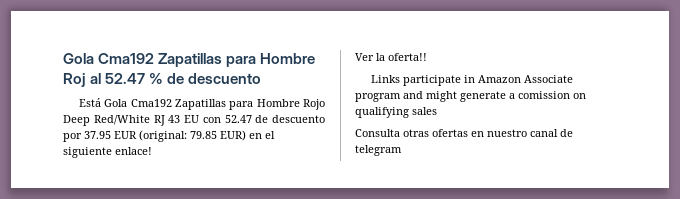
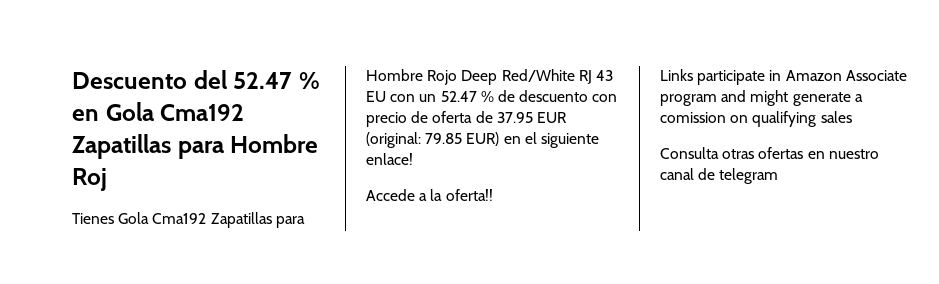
- Gola Cma192 Zapatillas para Hombre Roj al 52.47 % de descuento
- Está Gola Cma192 Zapatillas para Hombre Rojo Deep Red/White RJ 43 EU con 52.47 de descuento por 37.95 EUR (original: 79.85 EUR) en el siguiente enlace!
+ Descuento del 52.47 % en Gola Cma192 Zapatillas para Hombre Roj
+ Tienes Gola Cma192 Zapatillas para Hombre Rojo Deep Red/White RJ 43 EU con un 52.47 % de descuento con precio de oferta de 37.95 EUR (original: 79.85 EUR) en el siguiente enlace!
- Ver la oferta!!
+ Accede a la oferta!!

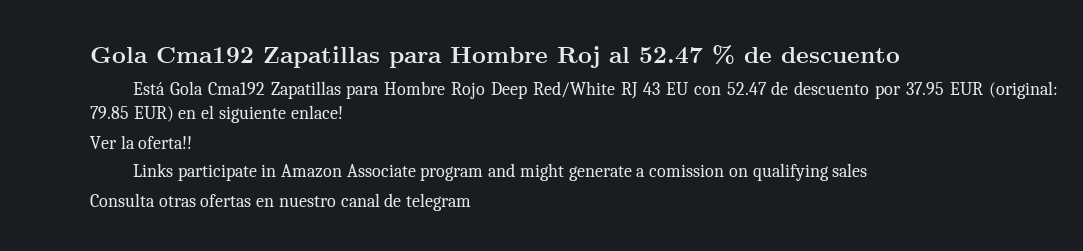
- Descuento del 52.47 % en Gola Cma192 Zapatillas para Hombre Roj
- Tienes Gola Cma192 Zapatillas para Hombre Rojo Deep Red/White RJ 43 EU con un 52.47 % de descuento con precio de oferta de 37.95 EUR (original: 79.85 EUR) en el siguiente enlace!
+ Gola Cma192 Zapatillas para Hombre Roj al 52.47 % de descuento
+ Está Gola Cma192 Zapatillas para Hombre Rojo Deep Red/White RJ 43 EU con 52.47 de descuento por 37.95 EUR (original: 79.85 EUR) en el siguiente enlace!
- Accede a la oferta!!
+ Ver la oferta!!

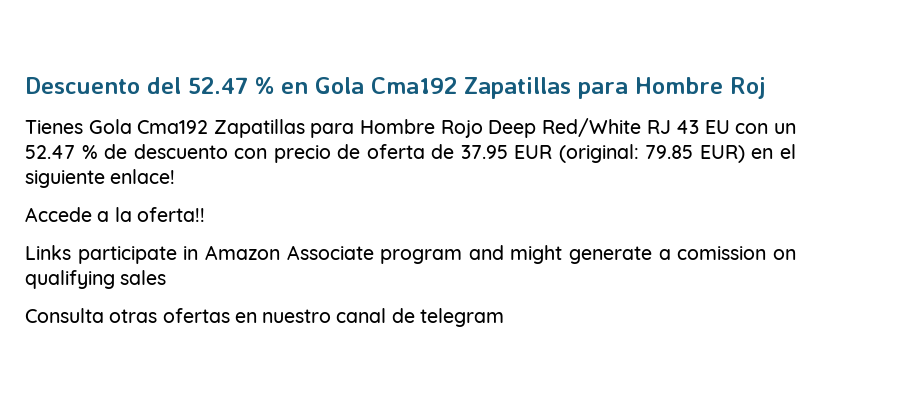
- Gola Cma192 Zapatillas para Hombre Roj al 52.47 % de descuento
- Está Gola Cma192 Zapatillas para Hombre Rojo Deep Red/White RJ 43 EU con 52.47 de descuento por 37.95 EUR (original: 79.85 EUR) en el siguiente enlace!
+ Descuento del 52.47 % en Gola Cma192 Zapatillas para Hombre Roj
+ Tienes Gola Cma192 Zapatillas para Hombre Rojo Deep Red/White RJ 43 EU con un 52.47 % de descuento con precio de oferta de 37.95 EUR (original: 79.85 EUR) en el siguiente enlace!
- Ver la oferta!!
+ Accede a la oferta!!

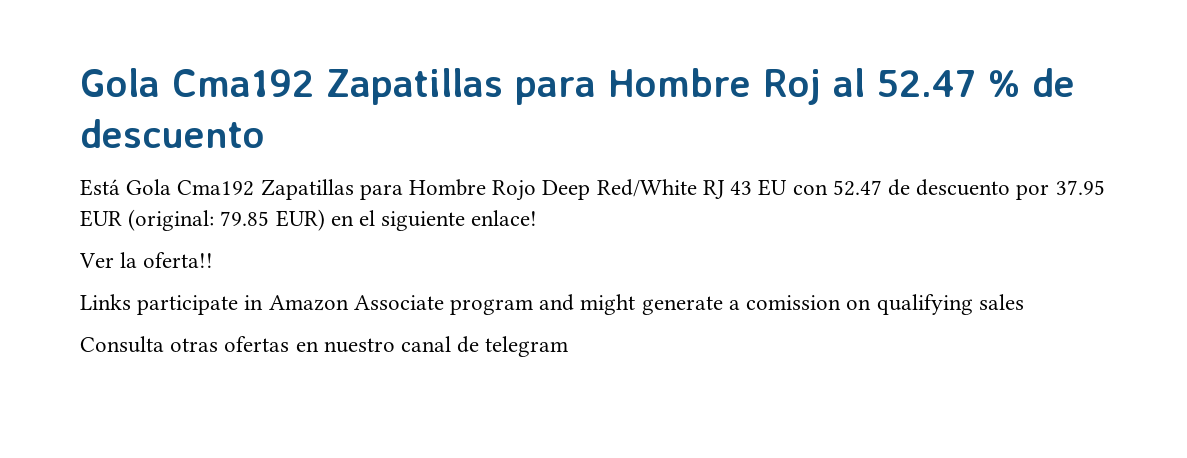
- Descuento del 52.47 % en Gola Cma192 Zapatillas para Hombre Roj
- Tienes Gola Cma192 Zapatillas para Hombre Rojo Deep Red/White RJ 43 EU con un 52.47 % de descuento con precio de oferta de 37.95 EUR (original: 79.85 EUR) en el siguiente enlace!
+ Gola Cma192 Zapatillas para Hombre Roj al 52.47 % de descuento
+ Está Gola Cma192 Zapatillas para Hombre Rojo Deep Red/White RJ 43 EU con 52.47 de descuento por 37.95 EUR (original: 79.85 EUR) en el siguiente enlace!
- Accede a la oferta!!
+ Ver la oferta!!

